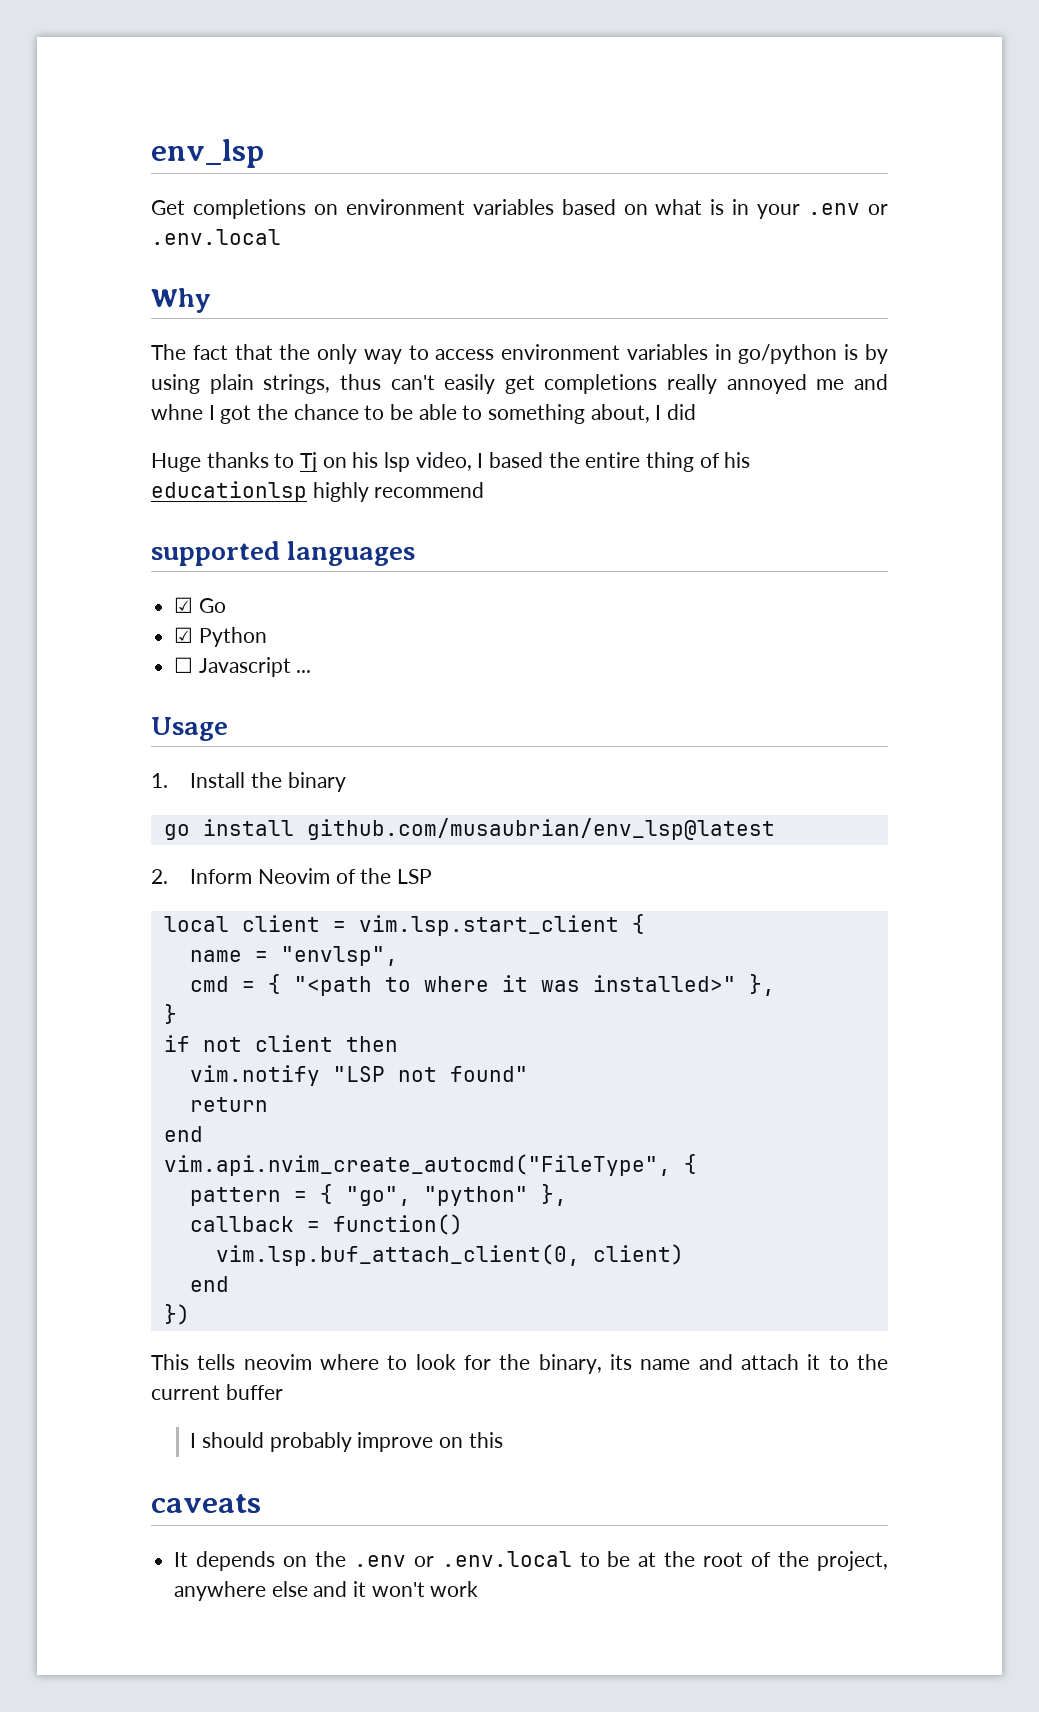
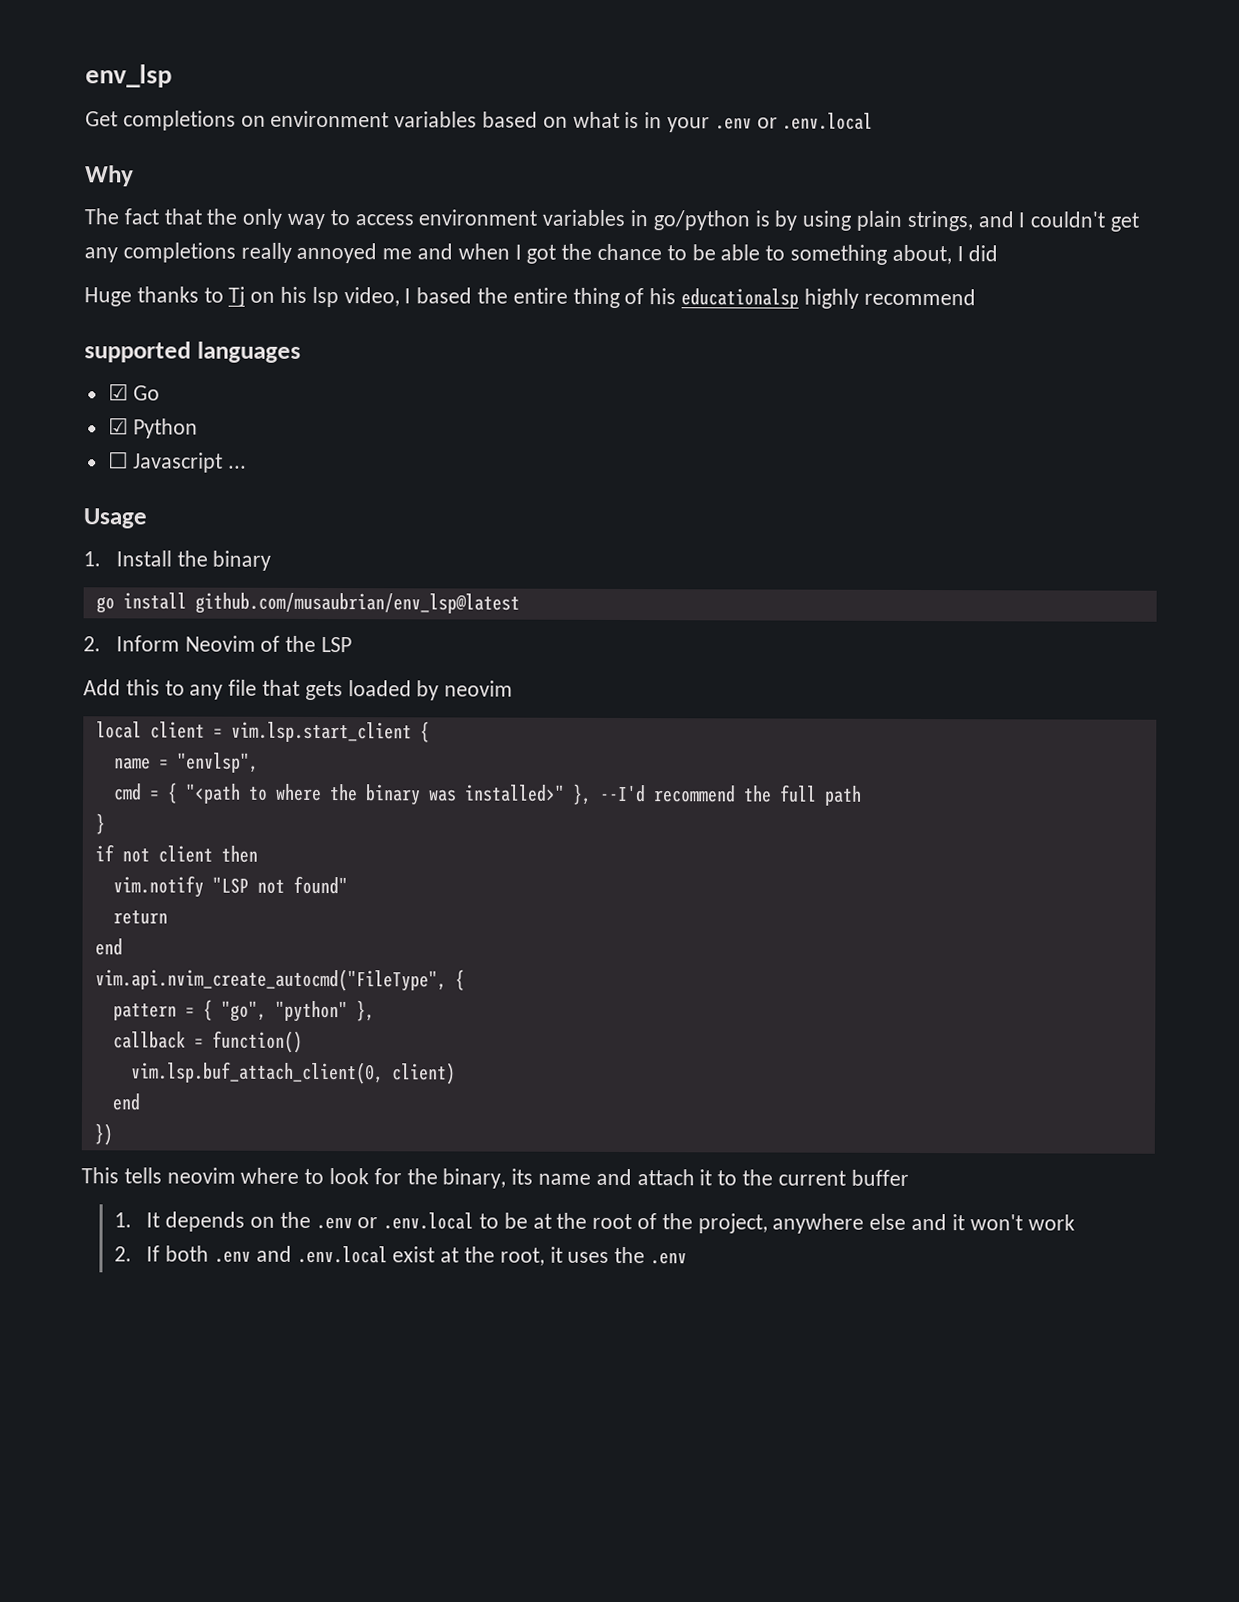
- The fact that the only way to access environment variables in go/python is by using plain strings, thus can't easily get completions really annoyed me and whne I got the chance to be able to something about, I did
+ The fact that the only way to access environment variables in go/python is by using plain strings, and I couldn't get any completions really annoyed me and when I got the chance to be able to something about, I did
- Huge thanks to Tj on his lsp video, I based the entire thing of his educationlsp highly recommend
+ Huge thanks to Tj on his lsp video, I based the entire thing of his educationalsp highly recommend
+ Add this to any file that gets loaded by neovim
- cmd = { "<path to where it was installed>" },
+ cmd = { "<path to where the binary was installed>" }, --I'd recommend the full path
- I should probably improve on this
- caveats
- It depends on the .env or .env.local to be at the root of the project, anywhere else and it won't work
+ 1. It depends on the .env or .env.local to be at the root of the project, anywhere else and it won't work
+ 2. If both .env and .env.local exist at the root, it uses the .env

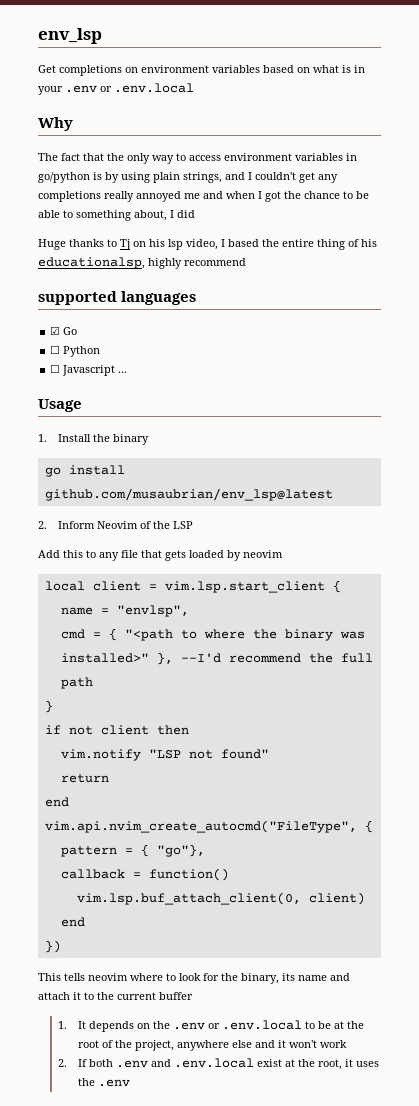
- Huge thanks to Tj on his lsp video, I based the entire thing of his educationalsp highly recommend
+ Huge thanks to Tj on his lsp video, I based the entire thing of his educationalsp, highly recommend
- ☑ Python
+ ☐ Python
- pattern = { "go", "python" },
+ pattern = { "go"},

